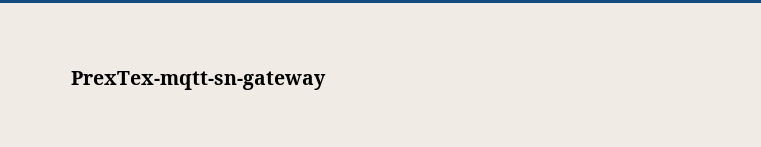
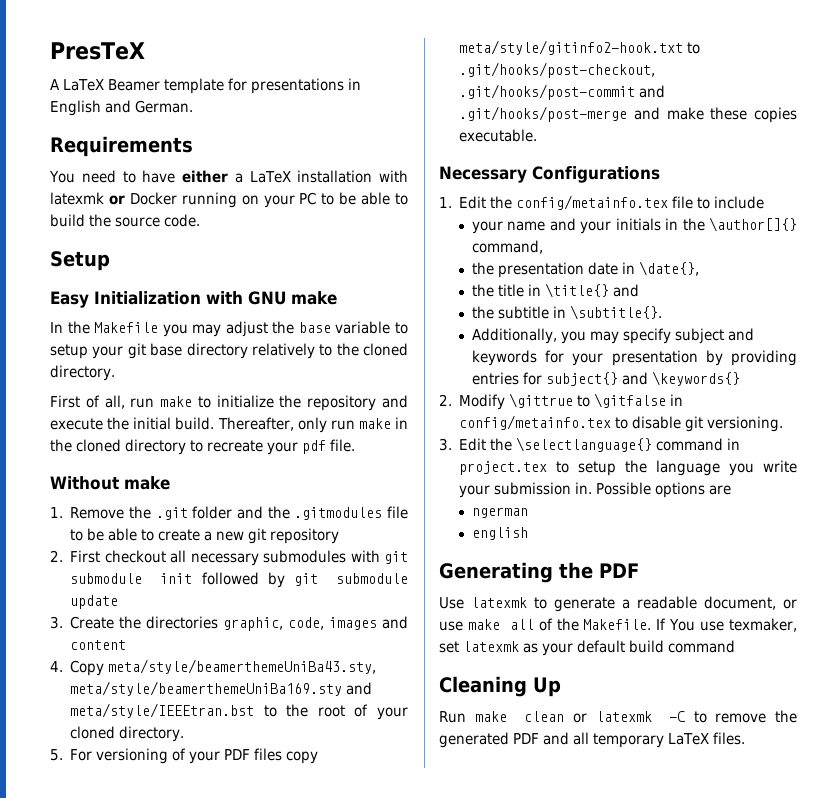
- PrexTex-mqtt-sn-gateway
+ PresTeX
+ A LaTeX Beamer template for presentations in English and German.
+ Requirements
+ You need to have either a LaTeX installation with latexmk or Docker running on your PC to be able to build the source code.
+ Setup
+ Easy Initialization with GNU make
+ In the Makefile you may adjust the base variable to setup your git base directory relatively to the cloned directory.
+ First of all, run make to initialize the repository and execute the initial build. Thereafter, only run make in the cloned directory to recreate your pdf file.
+ Without make
+ 1. Remove the .git folder and the .gitmodules file to be able to create a new git repository
+ 2. First checkout all necessary submodules with git submodule init followed by git submodule update
+ 3. Create the directories graphic, code, images and content
+ 4. Copy meta/style/beamerthemeUniBa43.sty, meta/style/beamerthemeUniBa169.sty and meta/style/IEEEtran.bst to the root of your cloned directory.
+ 5. For versioning of your PDF files copy meta/style/gitinfo2-hook.txt to .git/hooks/post-checkout, .git/hooks/post-commit and .git/hooks/post-merge and make these copies executable.
+ Necessary Configurations
+ 1. Edit the config/metainfo.tex file to include
+ your name and your initials in the \author[]{} command,
+ the presentation date in \date{},
+ the title in \title{} and
+ the subtitle in \subtitle{}.
+ Additionally, you may specify subject and keywords for your presentation by providing entries for subject{} and \keywords{}
+ 2. Modify \gittrue to \gitfalse in config/metainfo.tex to disable git versioning.
+ 3. Edit the \selectlanguage{} command in project.tex to setup the language you write your submission in. Possible options are
+ ngerman
+ english
+ Generating the PDF
+ Use latexmk to generate a readable document, or use make all of the Makefile. If You use texmaker, set latexmk as your default build command
+ Cleaning Up
+ Run make clean or latexmk -C to remove the generated PDF and all temporary LaTeX files.

